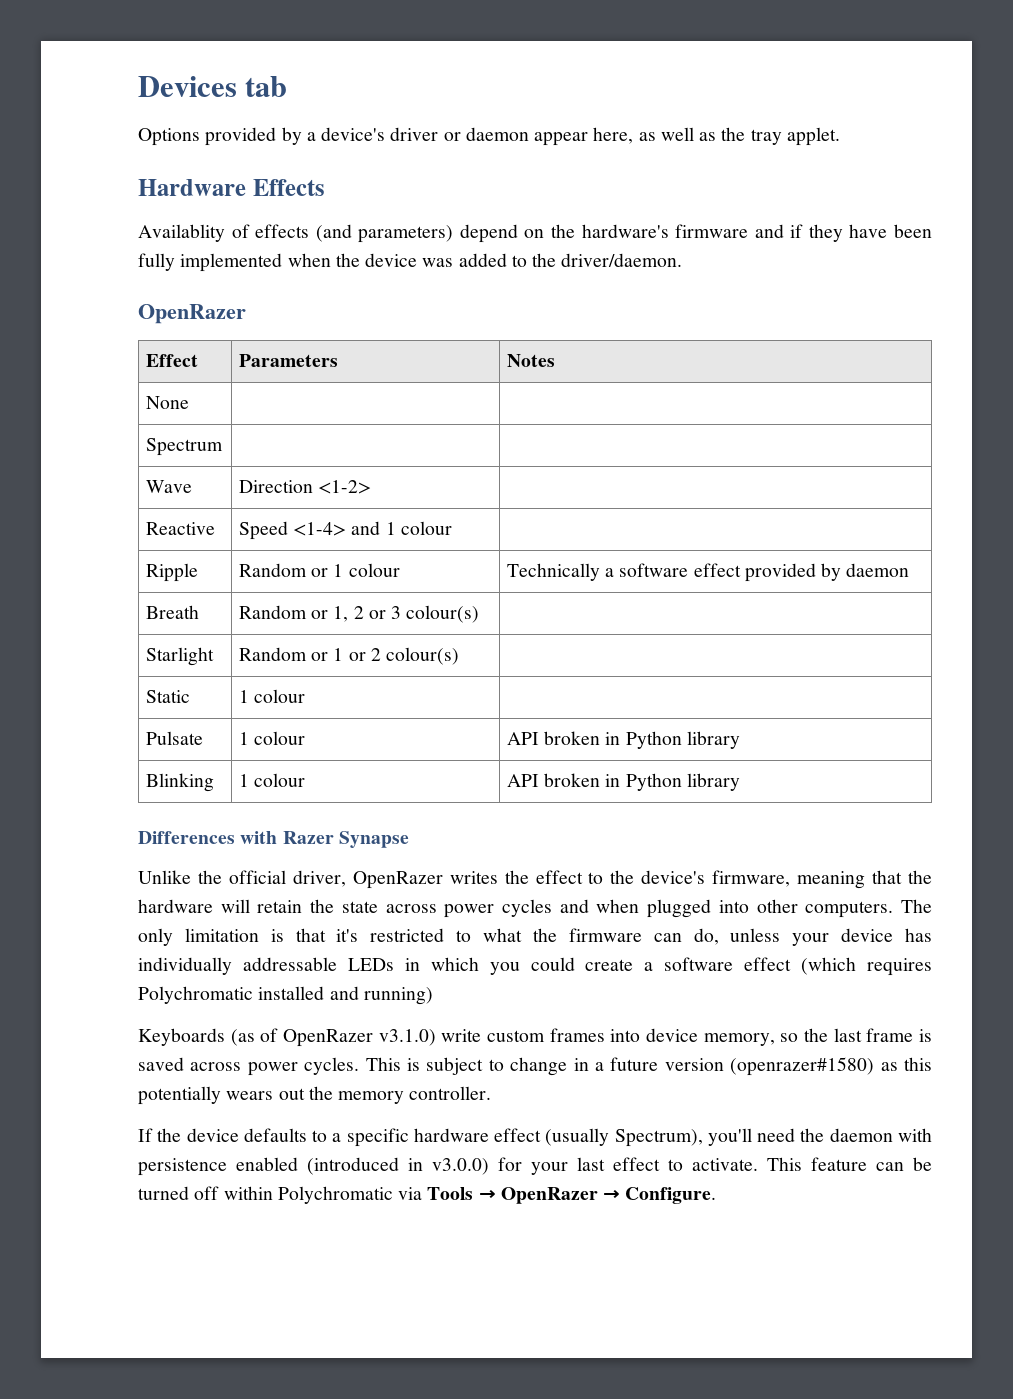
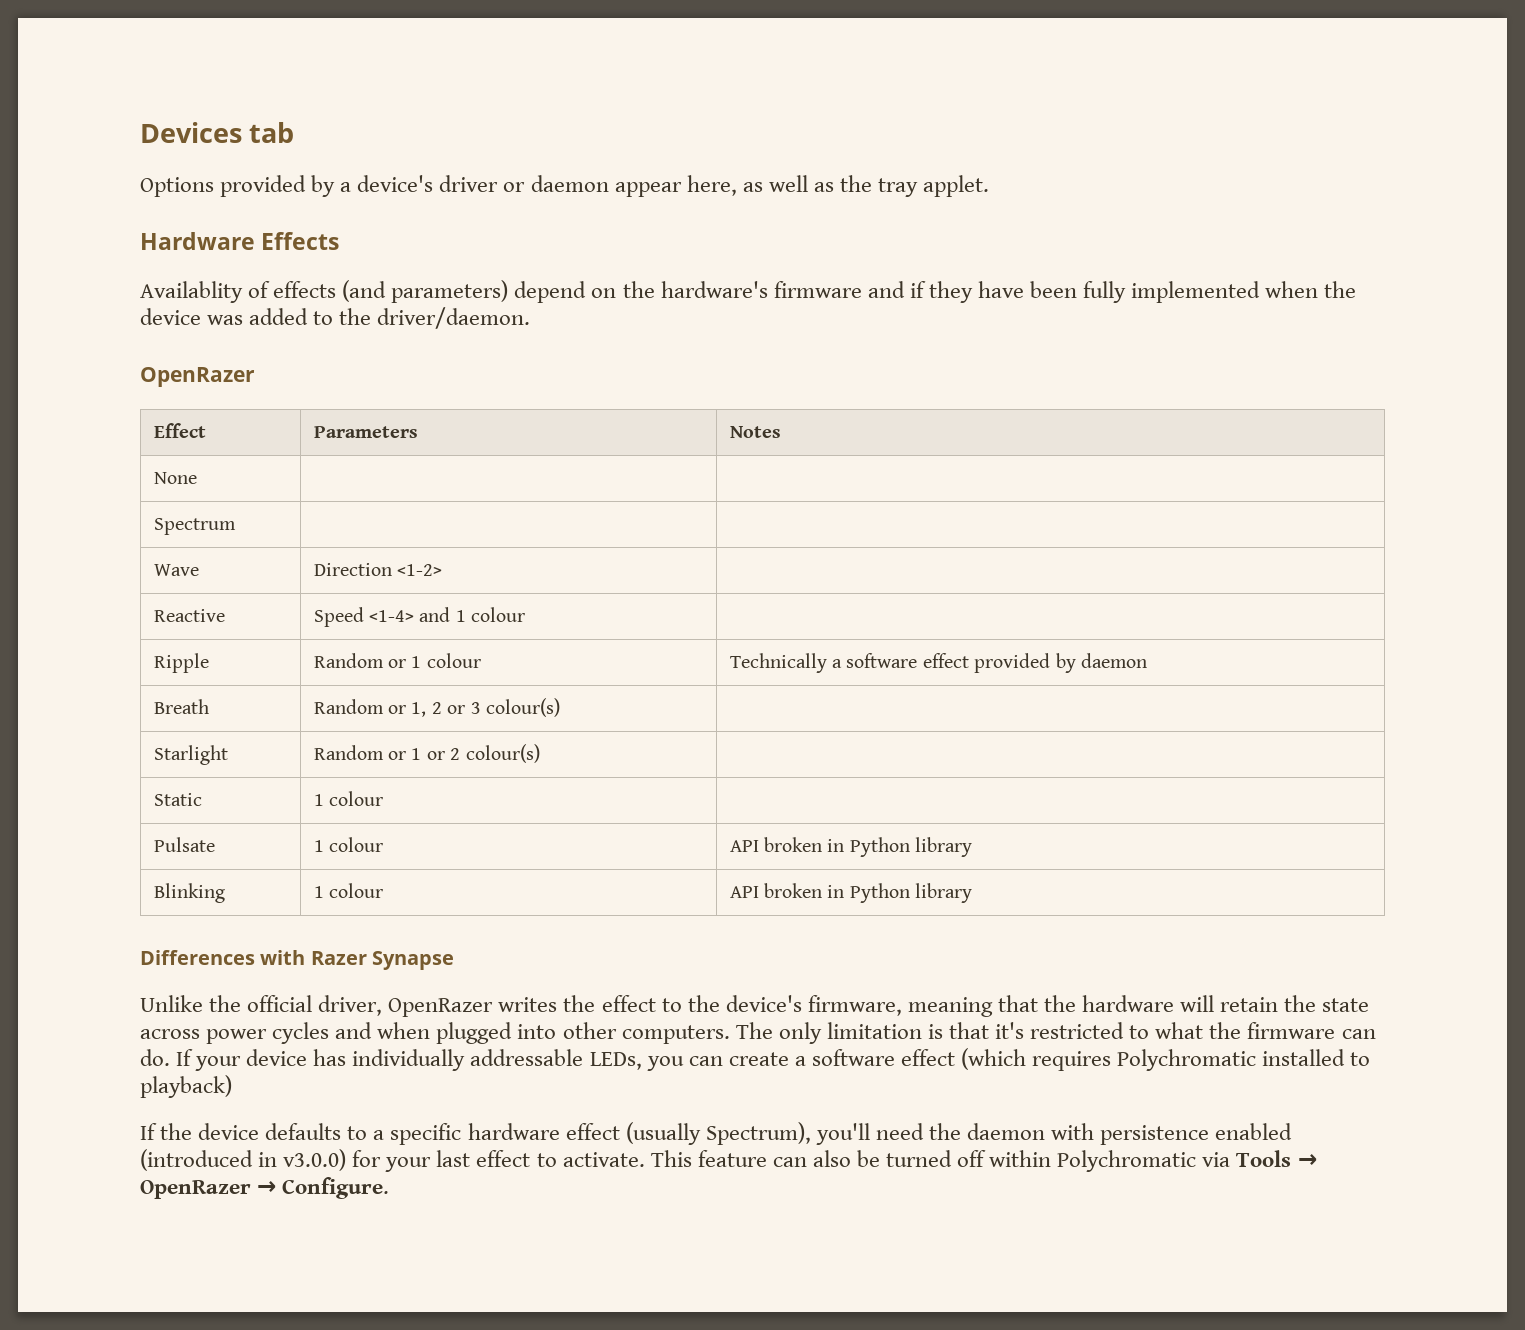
- The only limitation is that it's restricted to what the firmware can do, unless your device has individually addressable LEDs in which you could create a software effect (which requires Polychromatic installed and running)
- Keyboards (as of OpenRazer v3.1.0) write custom frames into device memory, so the last frame is saved across power cycles. This is subject to change in a future version (openrazer#1580) as this potentially wears out the memory controller.
+ The only limitation is that it's restricted to what the firmware can do. If your device has individually addressable LEDs, you can create a software effect (which requires Polychromatic installed to playback)
- This feature can be turned off within Polychromatic via Tools → OpenRazer → Configure.
+ This feature can also be turned off within Polychromatic via Tools → OpenRazer → Configure.

